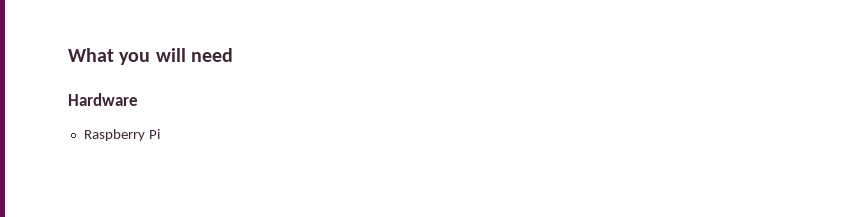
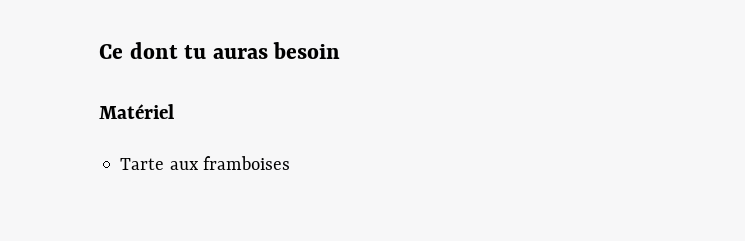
- What you will need
- Hardware
- Raspberry Pi
+ Ce dont tu auras besoin
+ Matériel
+ Tarte aux framboises

